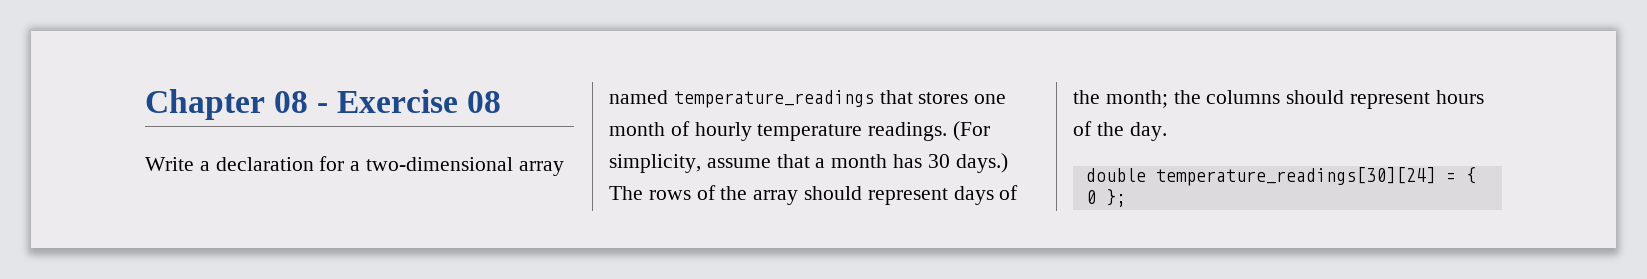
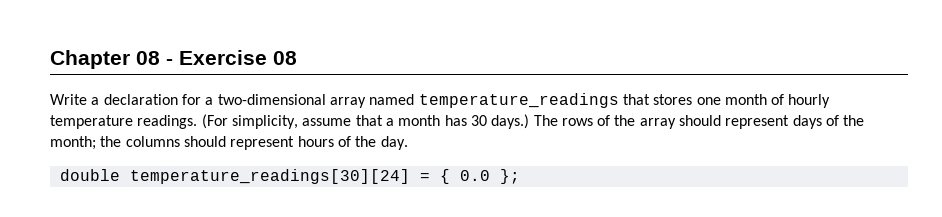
- double temperature_readings[30][24] = { 0 };
+ double temperature_readings[30][24] = { 0.0 };

